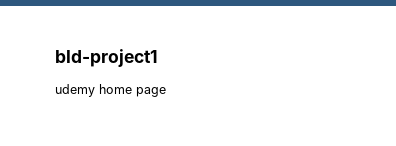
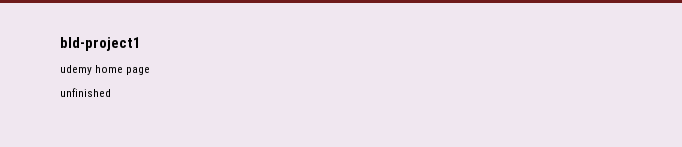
+ unfinished

